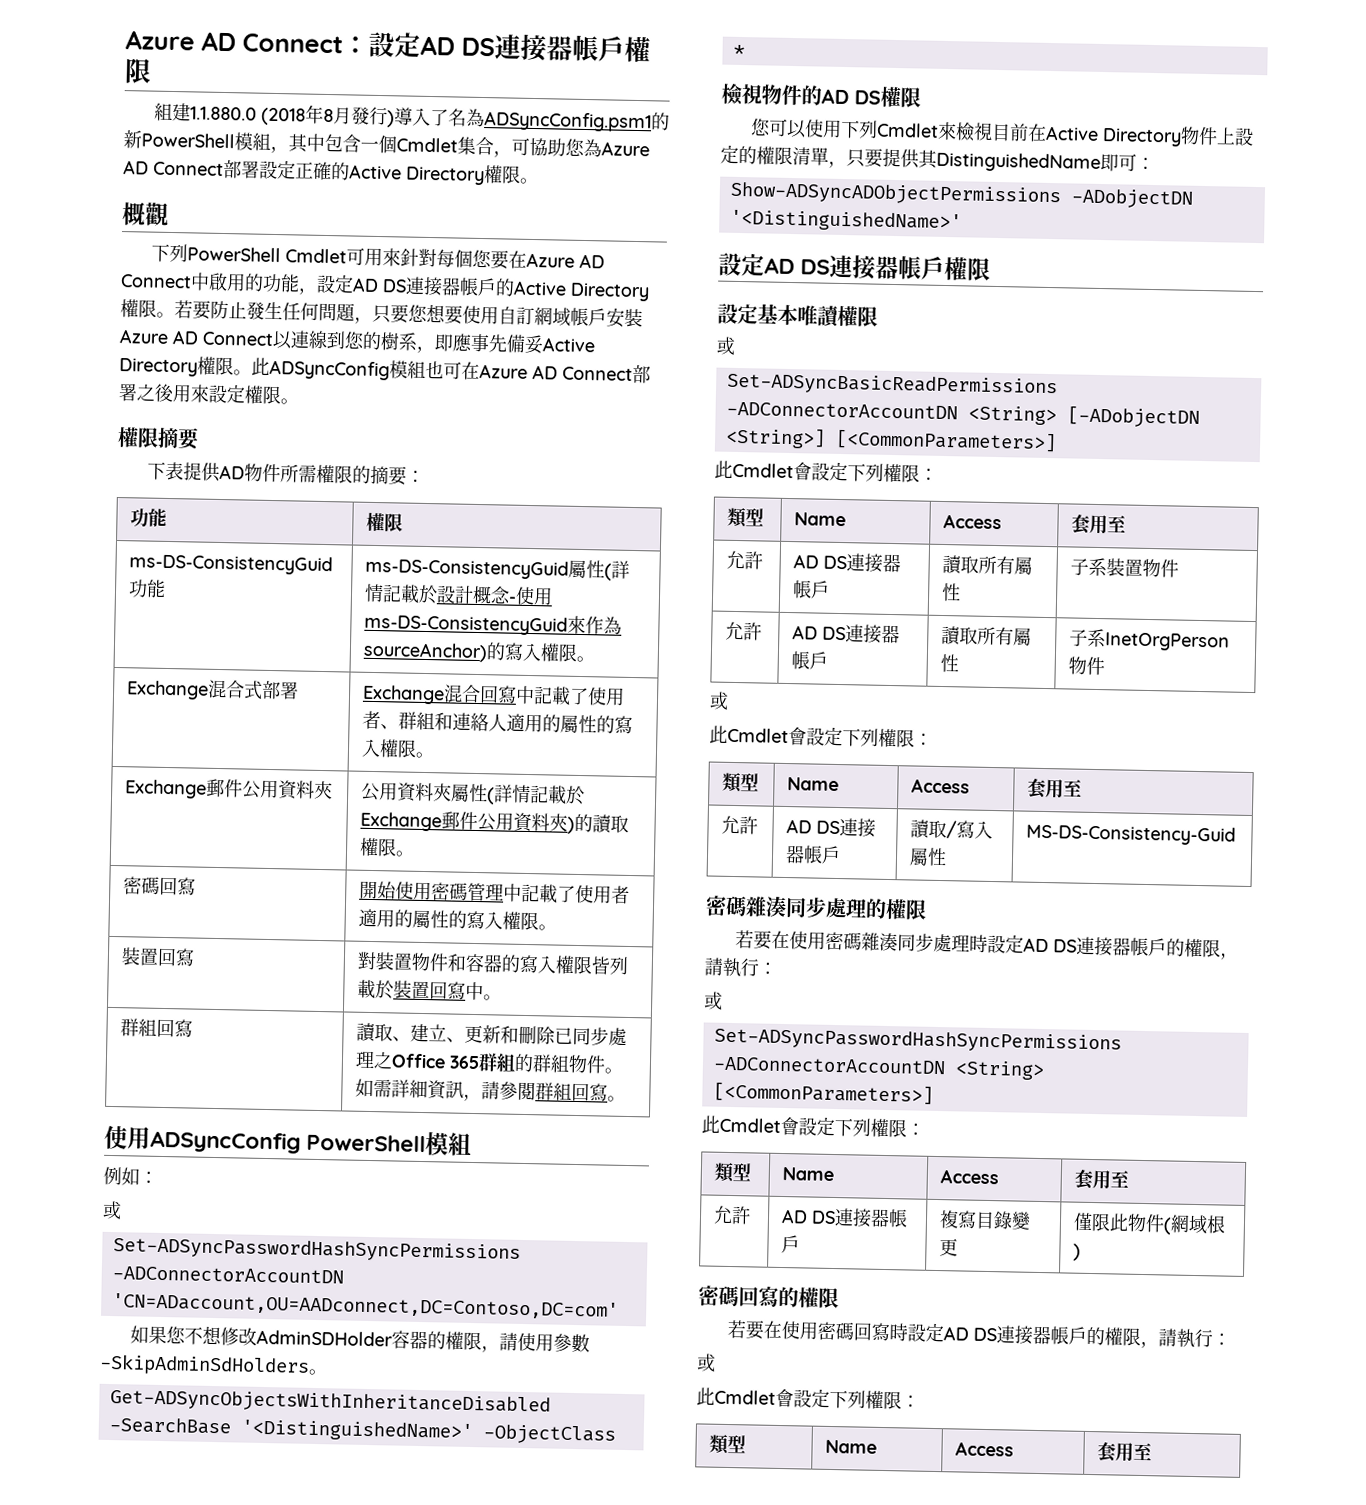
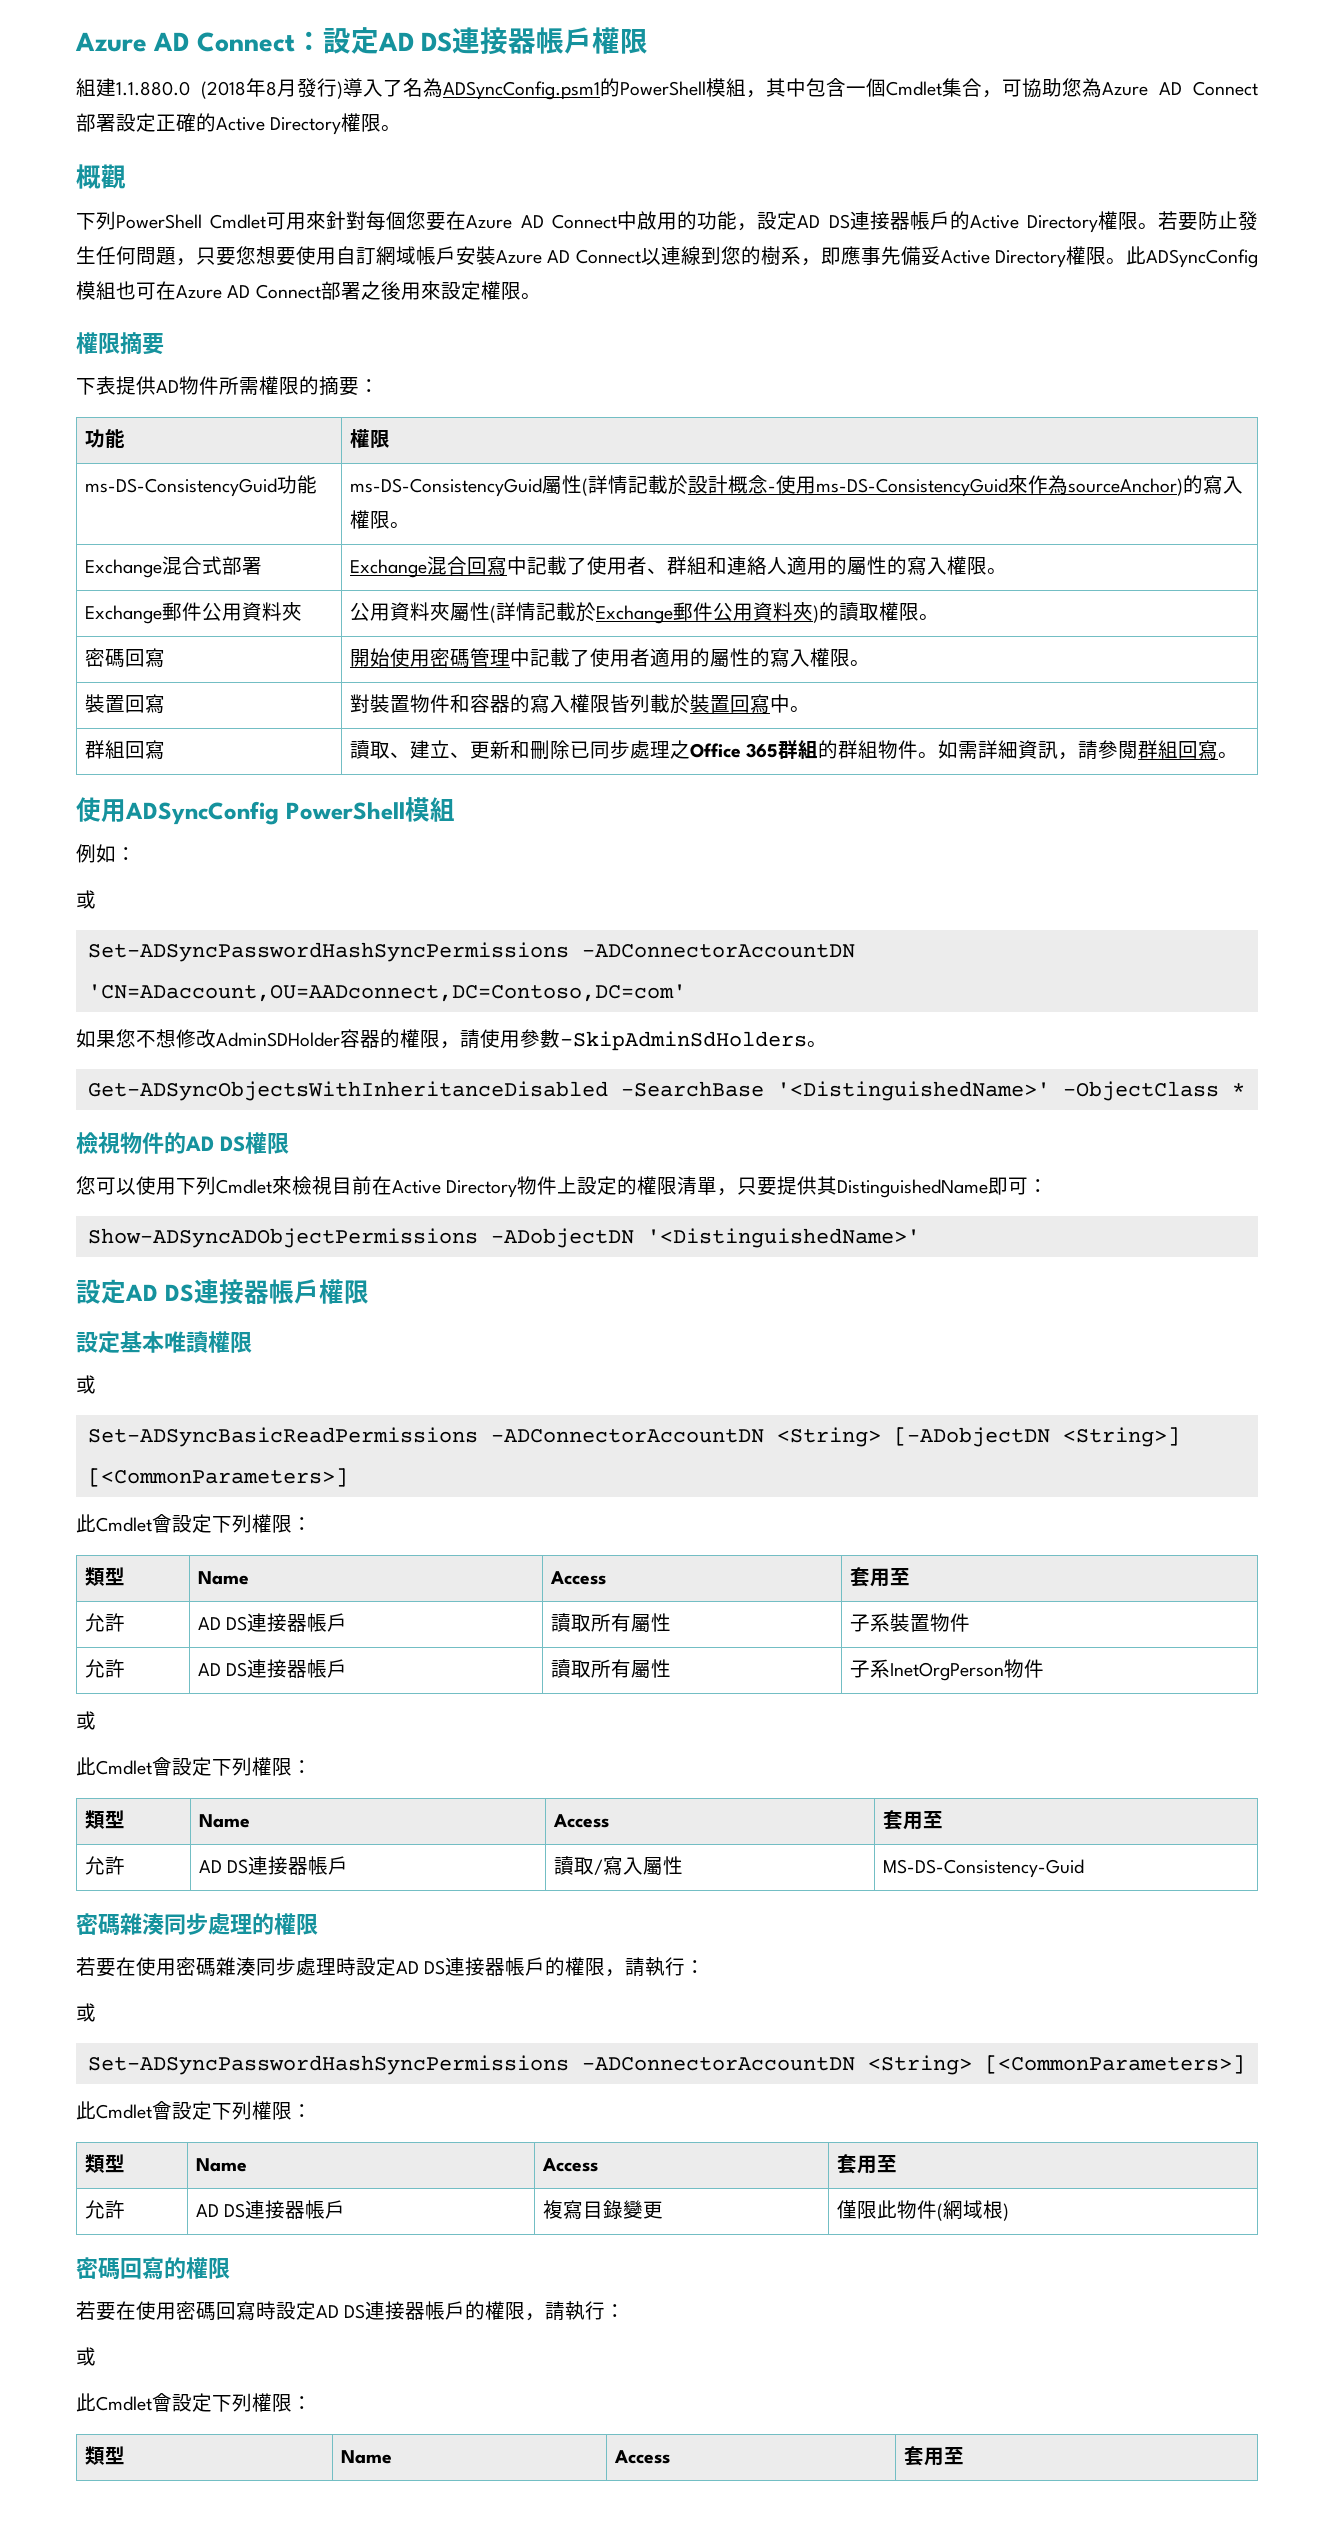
- 組建1.1.880.0 (2018年8月發行)導入了名為ADSyncConfig.psm1的新PowerShell模組，其中包含一個Cmdlet集合，可協助您為Azure AD Connect部署設定正確的Active Directory權限。
+ 組建1.1.880.0 (2018年8月發行)導入了名為ADSyncConfig.psm1的PowerShell模組，其中包含一個Cmdlet集合，可協助您為Azure AD Connect部署設定正確的Active Directory權限。

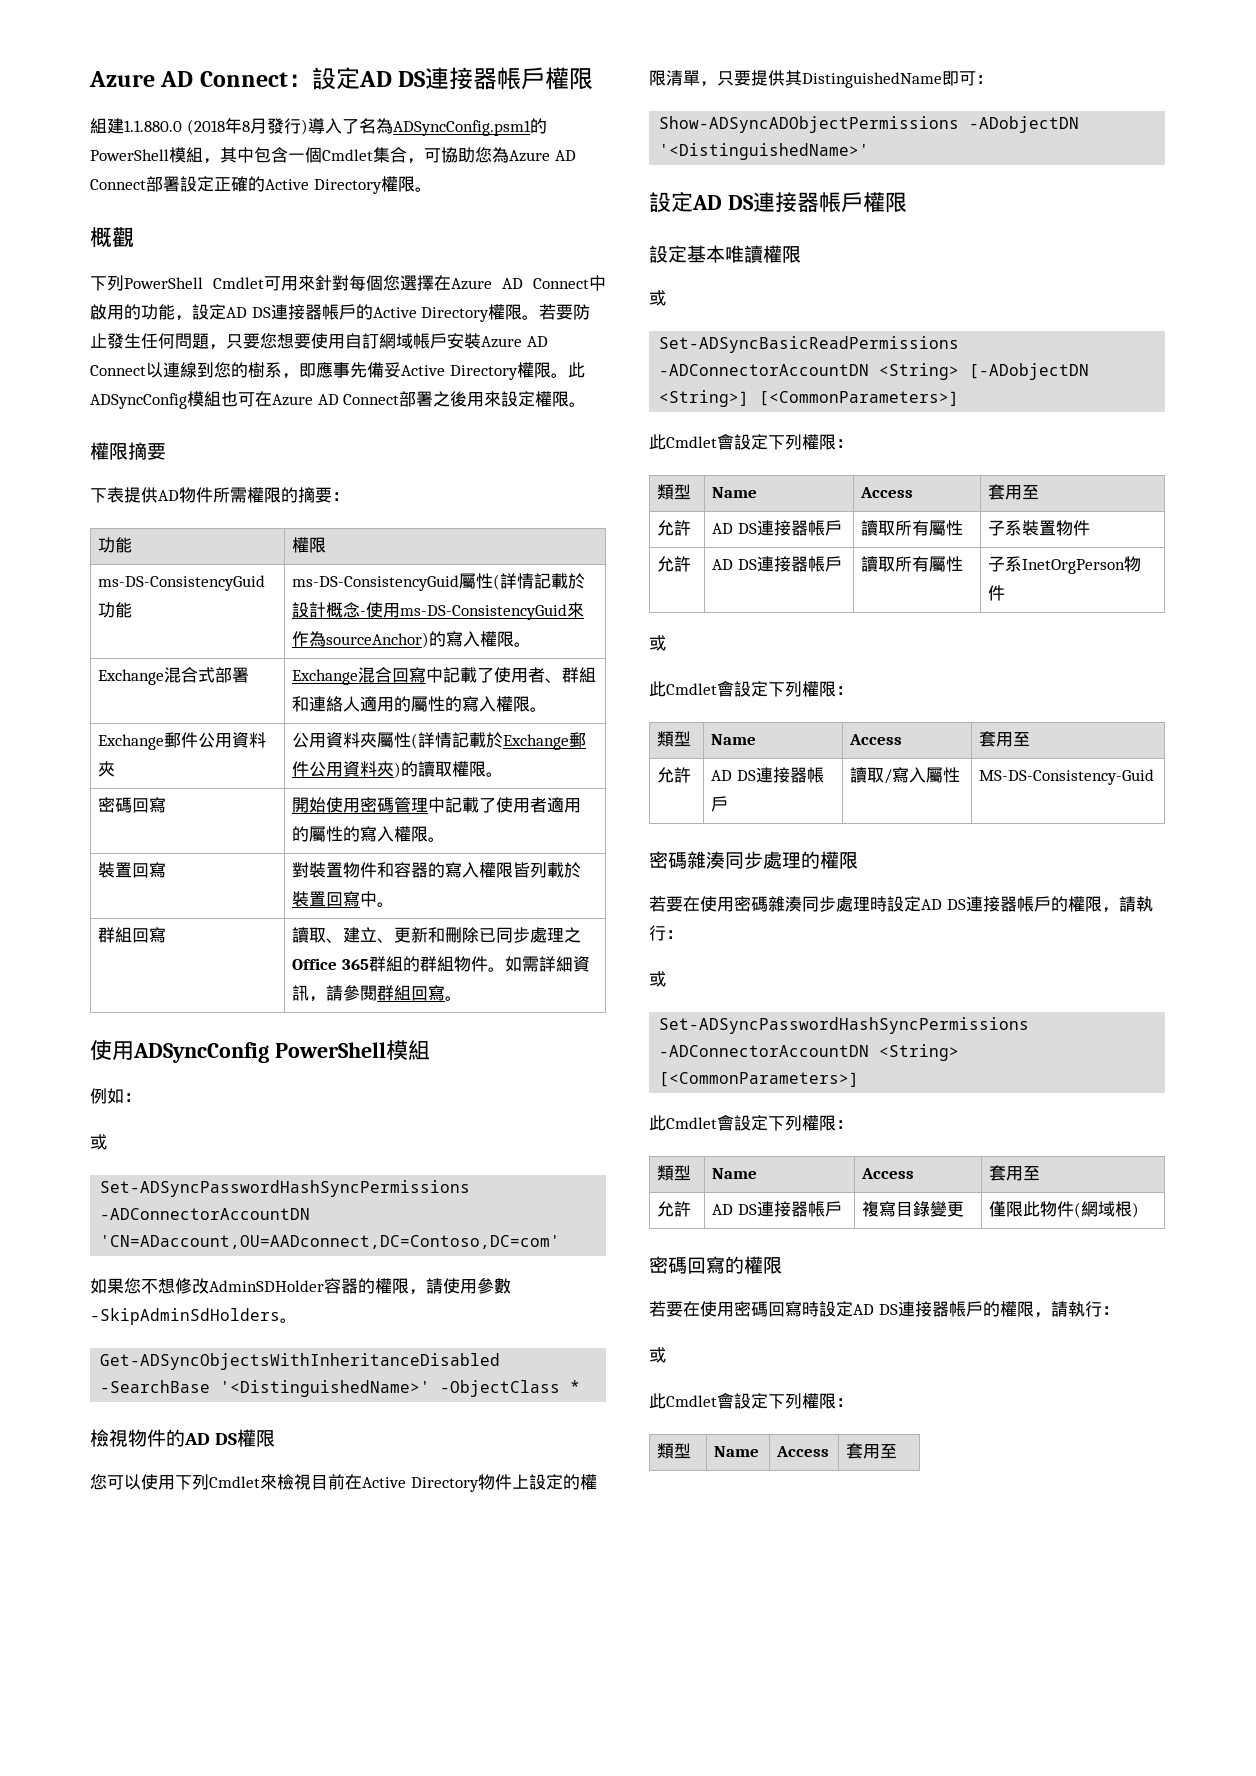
- 下列PowerShell Cmdlet可用來針對每個您要在Azure AD Connect中啟用的功能，設定AD DS連接器帳戶的Active Directory權限。
+ 下列PowerShell Cmdlet可用來針對每個您選擇在Azure AD Connect中啟用的功能，設定AD DS連接器帳戶的Active Directory權限。

